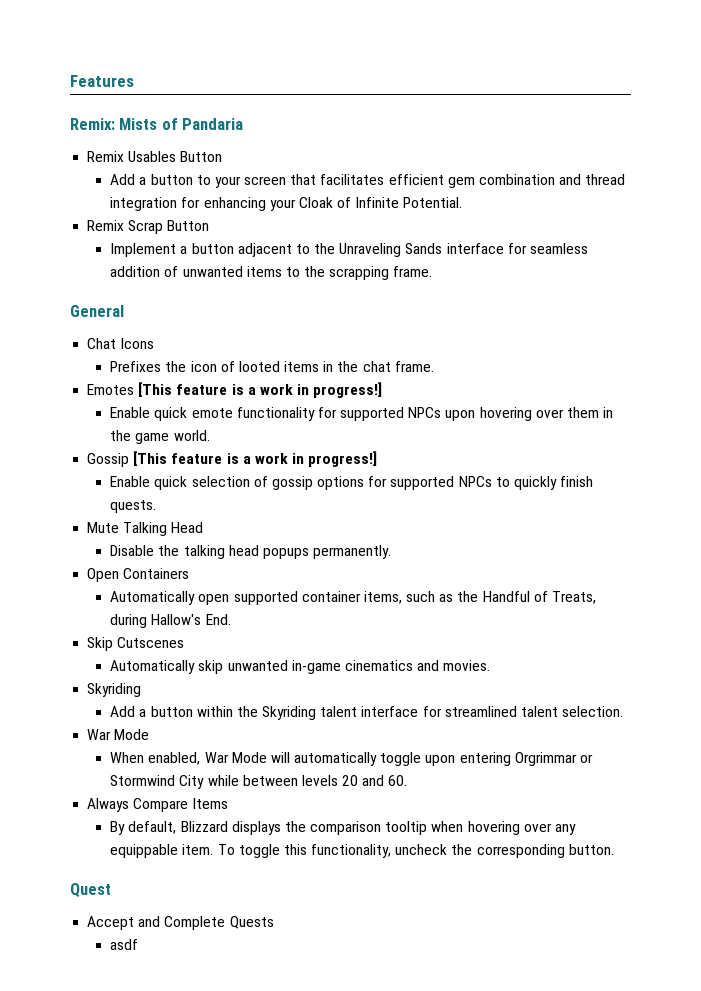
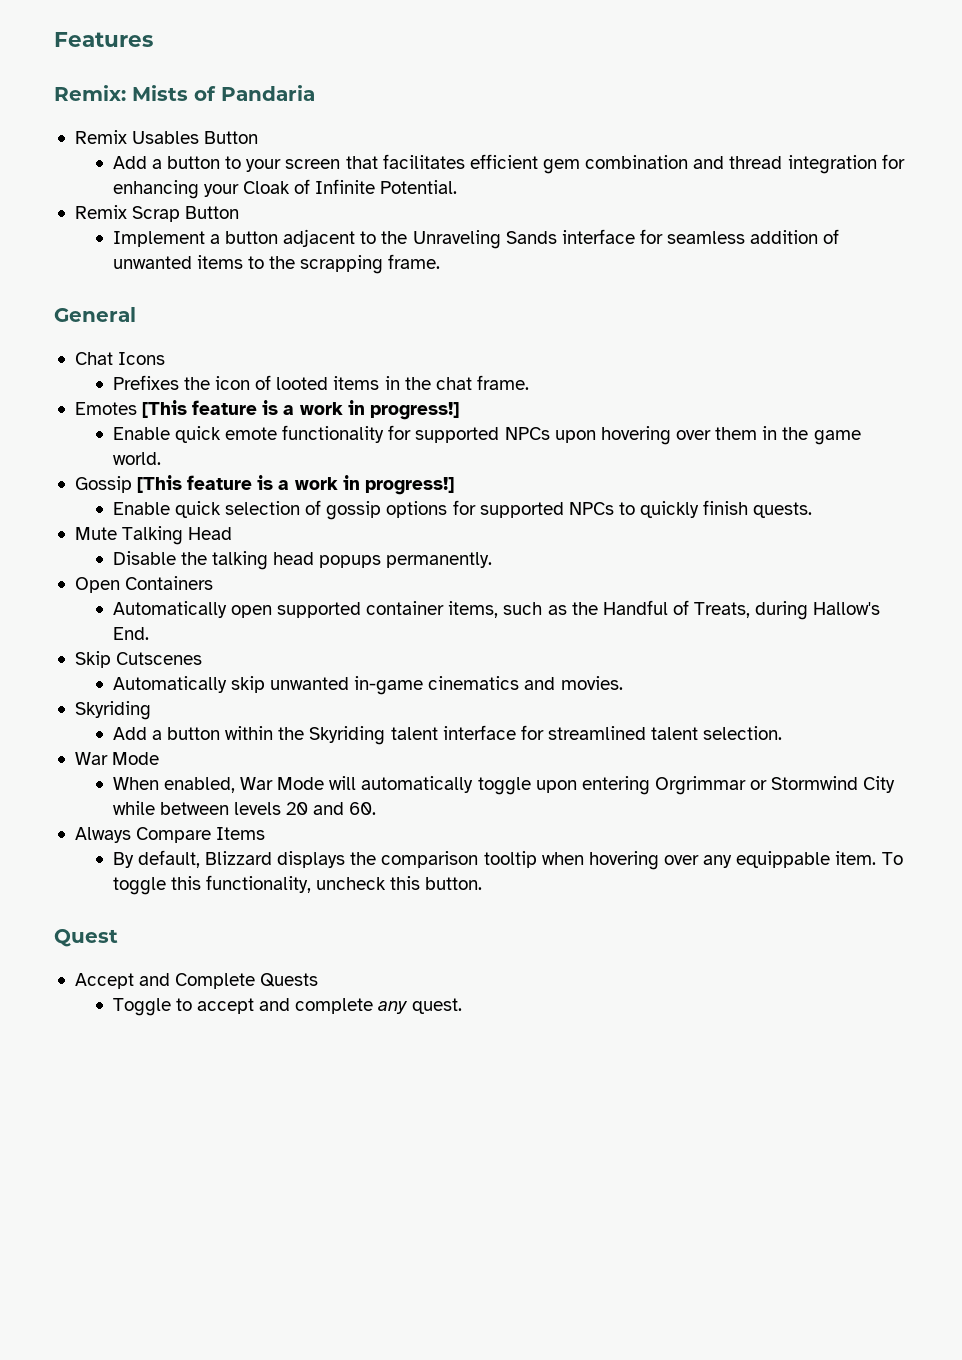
- To toggle this functionality, uncheck the corresponding button.
+ To toggle this functionality, uncheck this button.
- asdf
+ Toggle to accept and complete any quest.

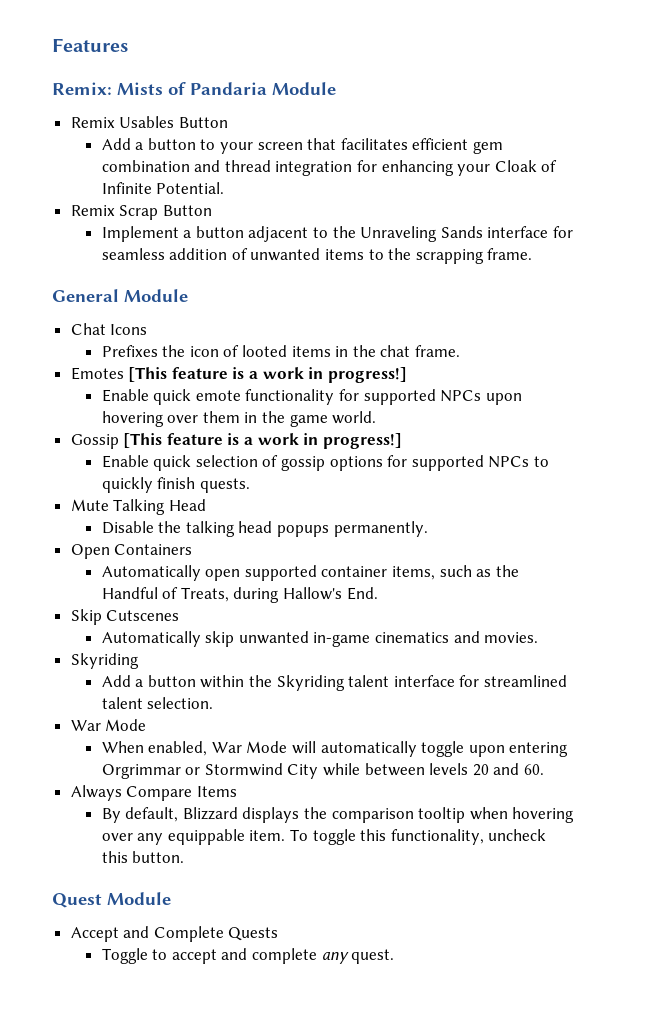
- Remix: Mists of Pandaria
+ Remix: Mists of Pandaria Module
- General
+ General Module
- Quest
+ Quest Module

